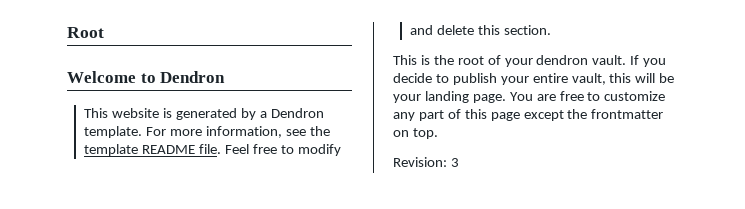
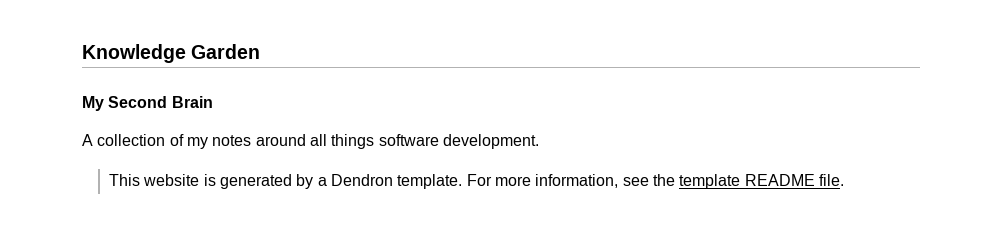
- Root
- Welcome to Dendron
+ Knowledge Garden
+ My Second Brain
+ A collection of my notes around all things software development.
- Feel free to modify and delete this section.
- This is the root of your dendron vault. If you decide to publish your entire vault, this will be your landing page. You are free to customize any part of this page except the frontmatter on top.
- Revision: 3

